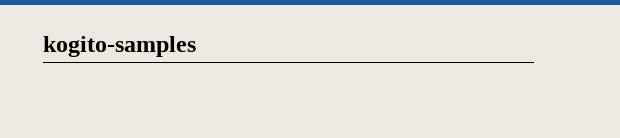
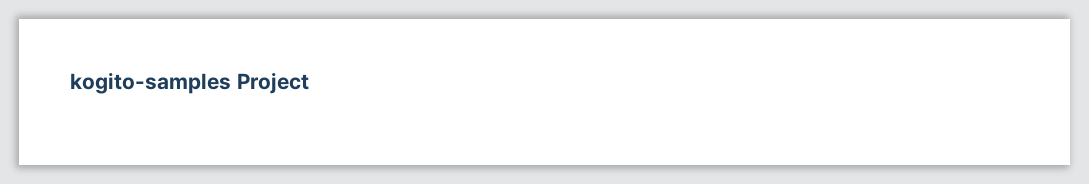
- kogito-samples
+ kogito-samples Project

